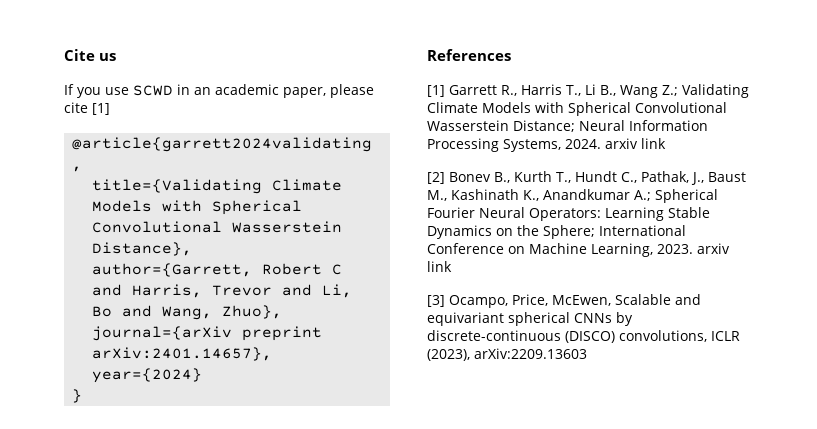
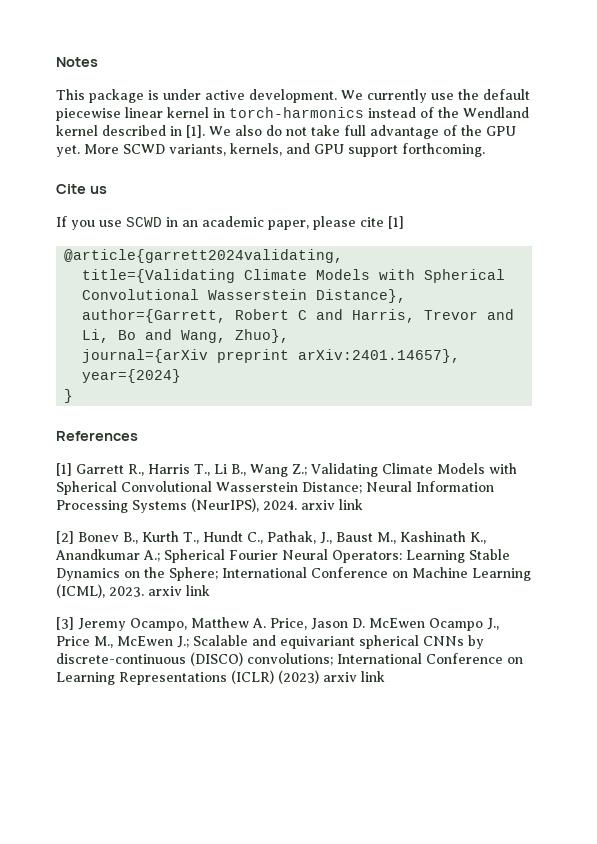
+ Notes
+ This package is under active development. We currently use the default piecewise linear kernel in torch-harmonics instead of the Wendland kernel described in [1]. We also do not take full advantage of the GPU yet. More SCWD variants, kernels, and GPU support forthcoming.
- [1] Garrett R., Harris T., Li B., Wang Z.; Validating Climate Models with Spherical Convolutional Wasserstein Distance; Neural Information Processing Systems, 2024. arxiv link
+ [1] Garrett R., Harris T., Li B., Wang Z.; Validating Climate Models with Spherical Convolutional Wasserstein Distance; Neural Information Processing Systems (NeurIPS), 2024. arxiv link
- [2] Bonev B., Kurth T., Hundt C., Pathak, J., Baust M., Kashinath K., Anandkumar A.; Spherical Fourier Neural Operators: Learning Stable Dynamics on the Sphere; International Conference on Machine Learning, 2023. arxiv link
+ [2] Bonev B., Kurth T., Hundt C., Pathak, J., Baust M., Kashinath K., Anandkumar A.; Spherical Fourier Neural Operators: Learning Stable Dynamics on the Sphere; International Conference on Machine Learning (ICML), 2023. arxiv link
- [3] Ocampo, Price, McEwen, Scalable and equivariant spherical CNNs by discrete-continuous (DISCO) convolutions, ICLR (2023), arXiv:2209.13603
+ [3] Jeremy Ocampo, Matthew A. Price, Jason D. McEwen Ocampo J., Price M., McEwen J.; Scalable and equivariant spherical CNNs by discrete-continuous (DISCO) convolutions; International Conference on Learning Representations (ICLR) (2023) arxiv link

